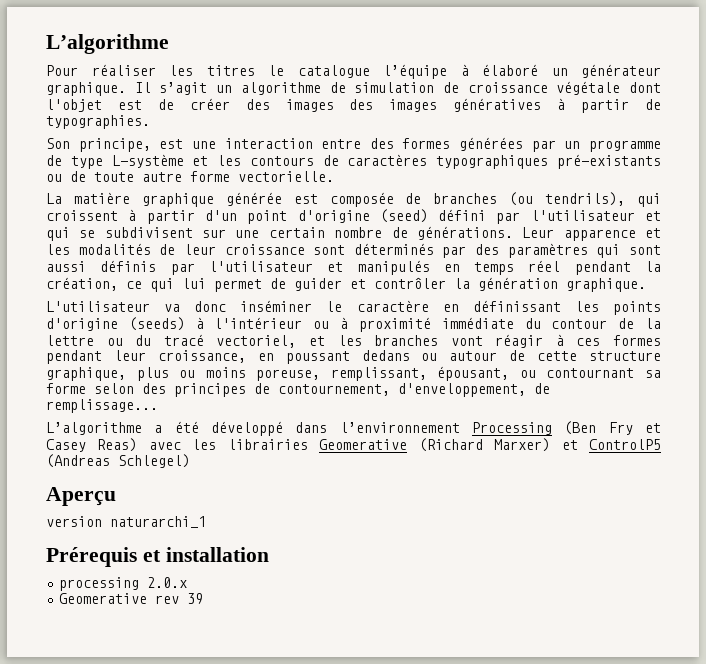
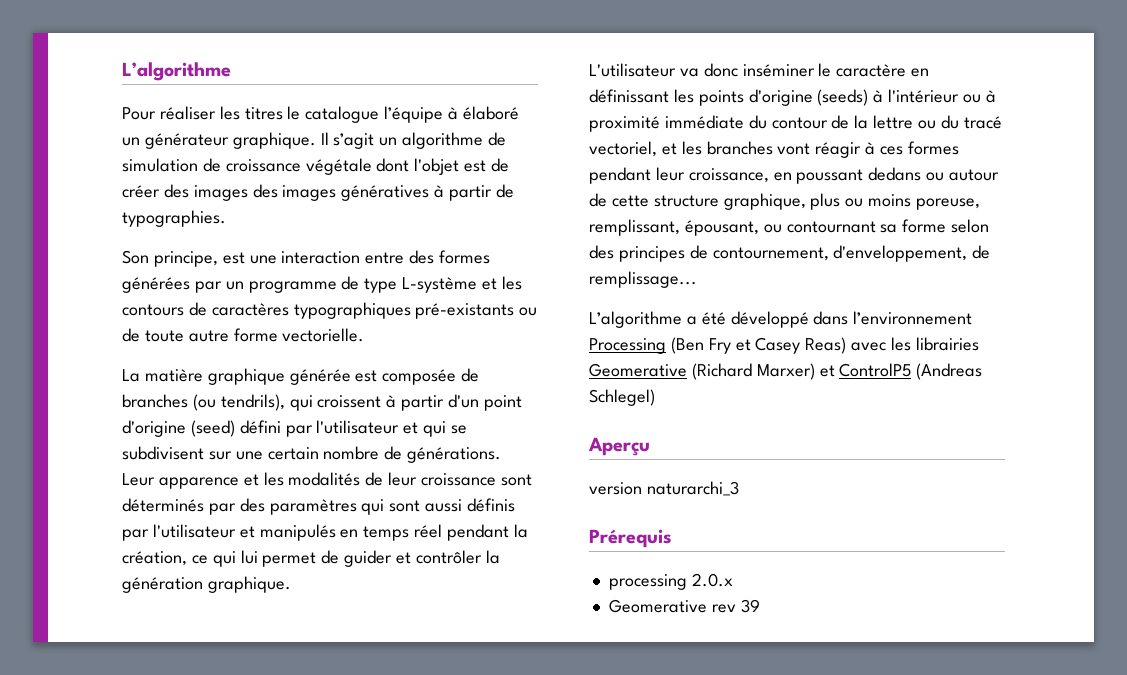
- version naturarchi_1
+ version naturarchi_3
- Prérequis et installation
+ Prérequis

